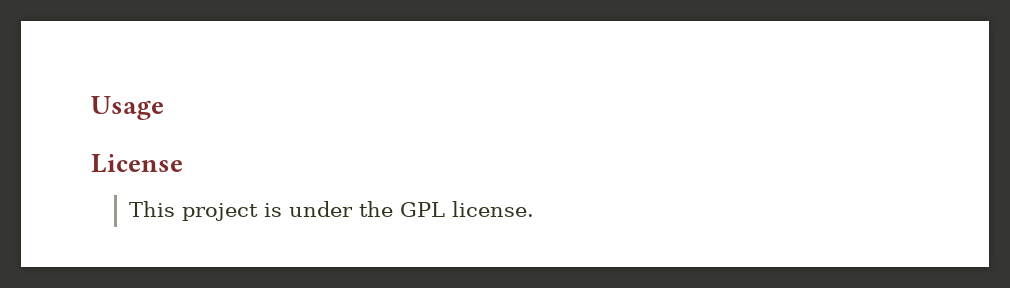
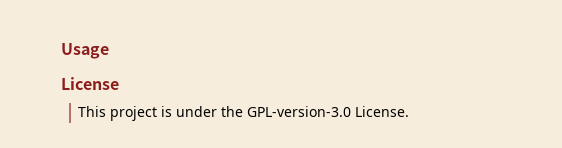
- This project is under the GPL license.
+ This project is under the GPL-version-3.0 License.

